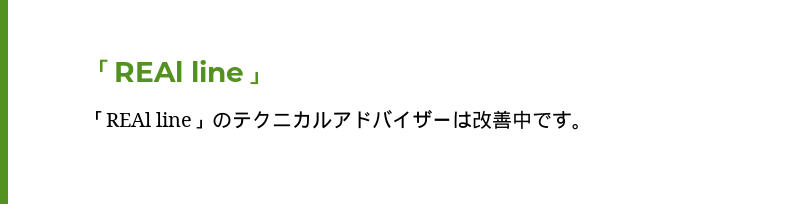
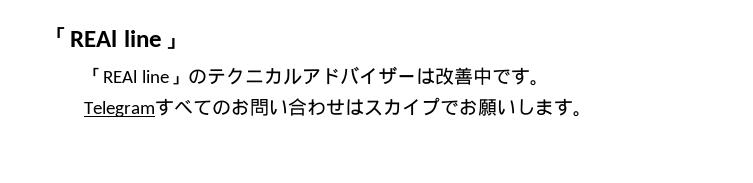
+ Telegramすべてのお問い合わせはスカイプでお願いします。

